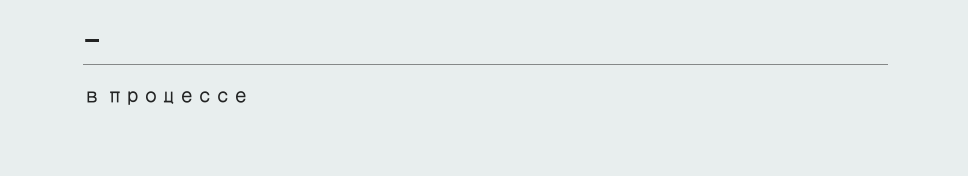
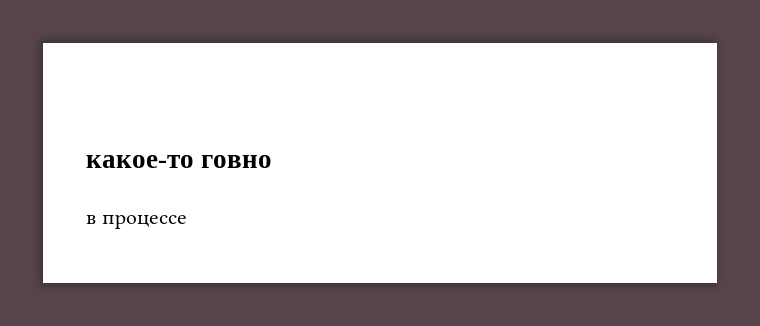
- -
+ какое-то говно

